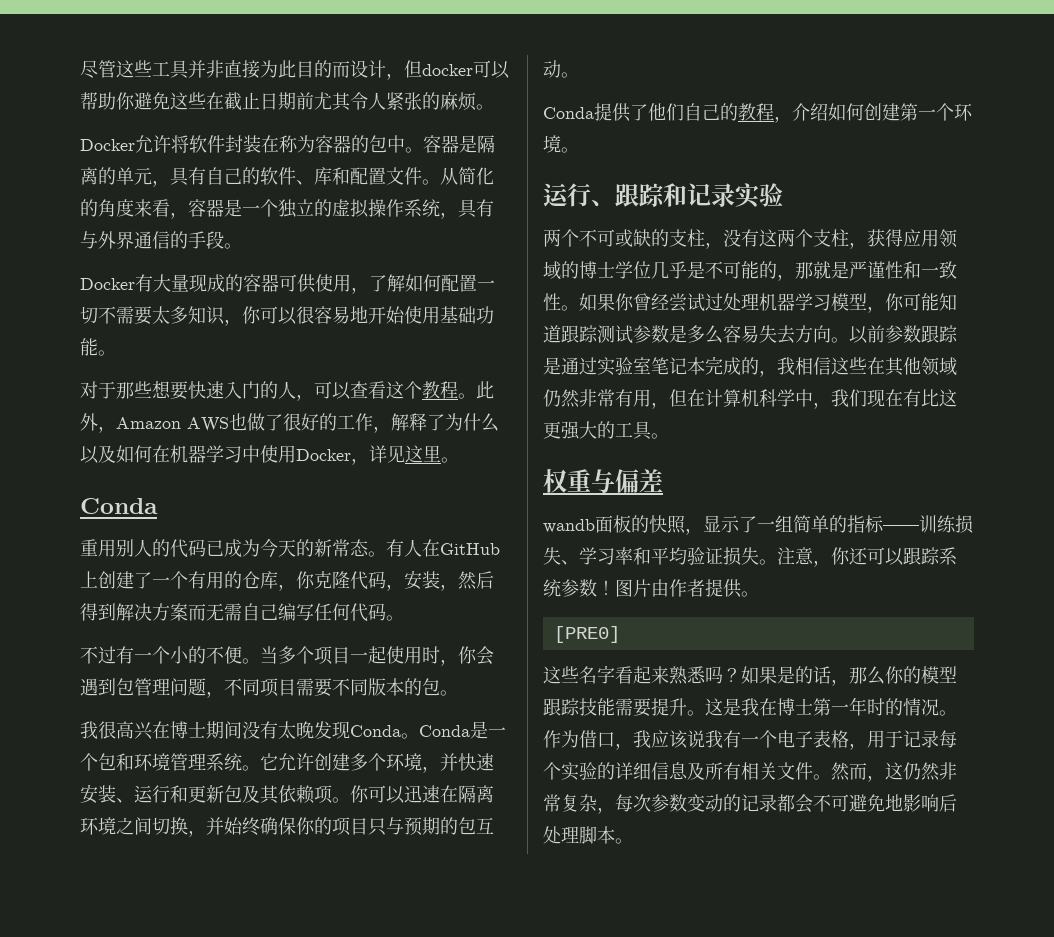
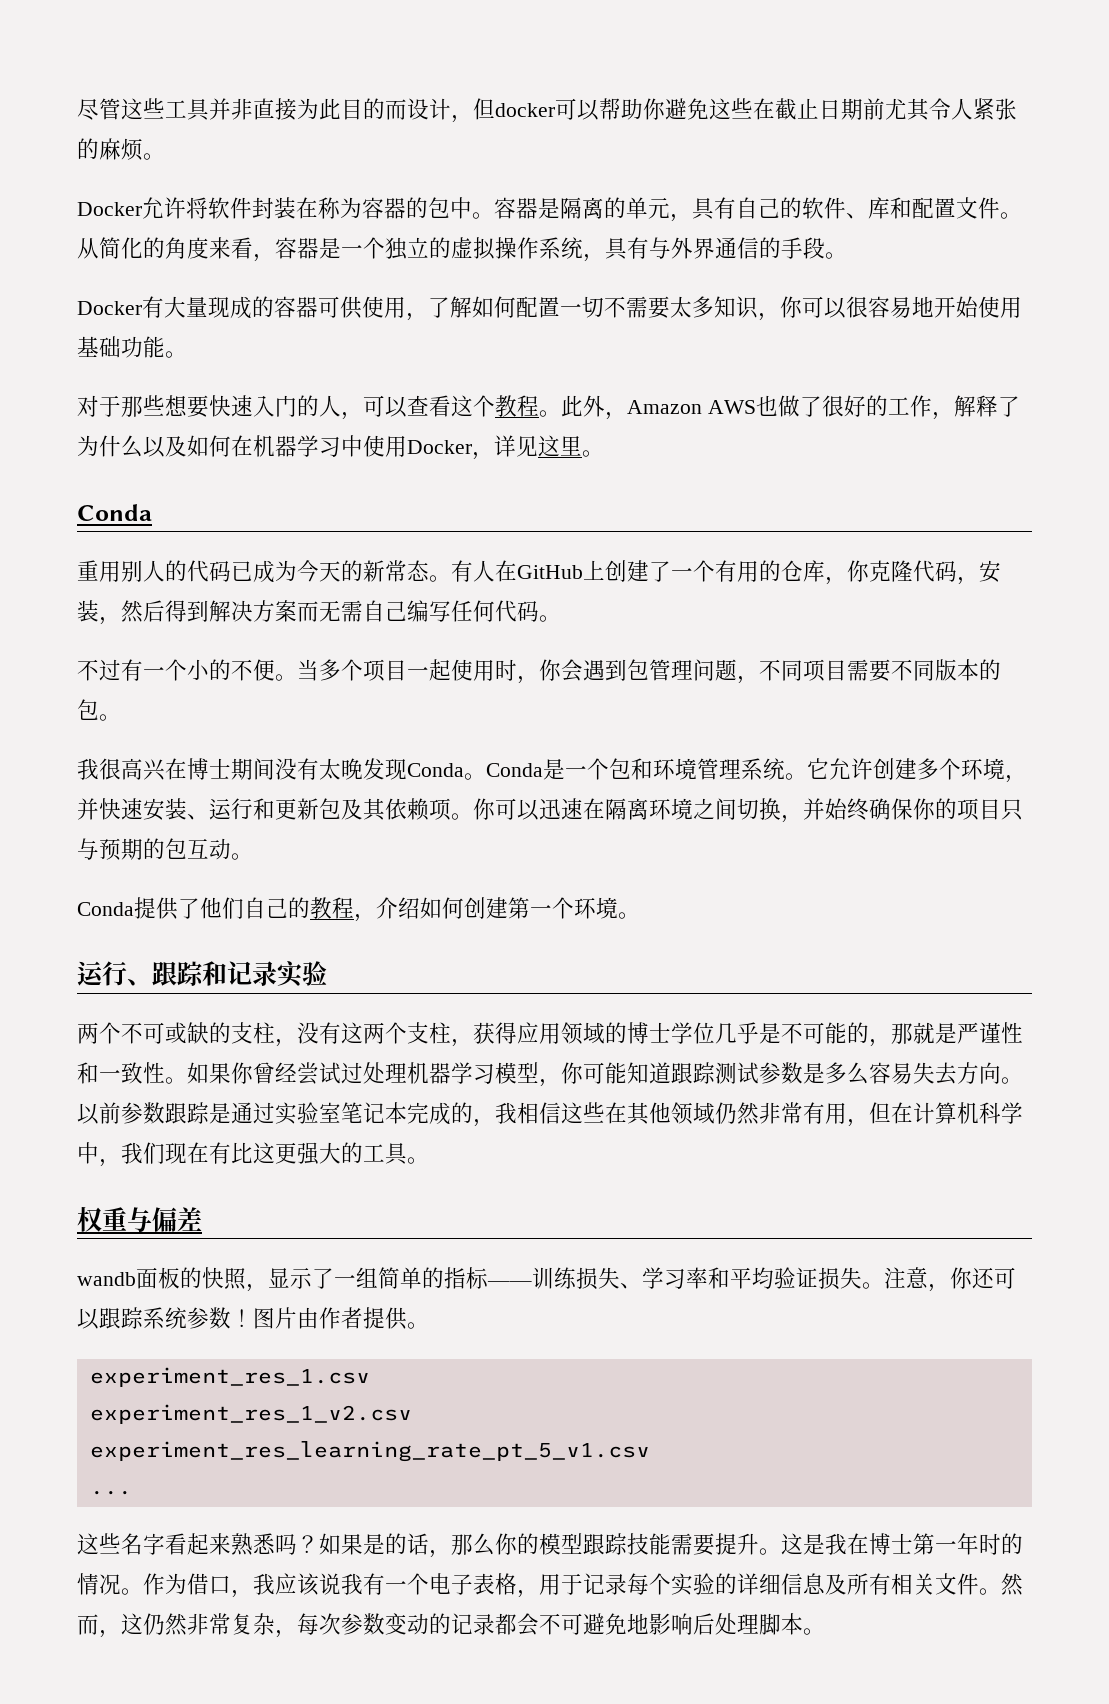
- [PRE0]
+ experiment_res_1.csv
+ experiment_res_1_v2.csv
+ experiment_res_learning_rate_pt_5_v1.csv
+ ...

